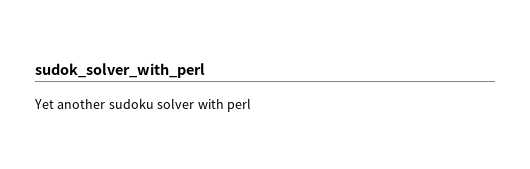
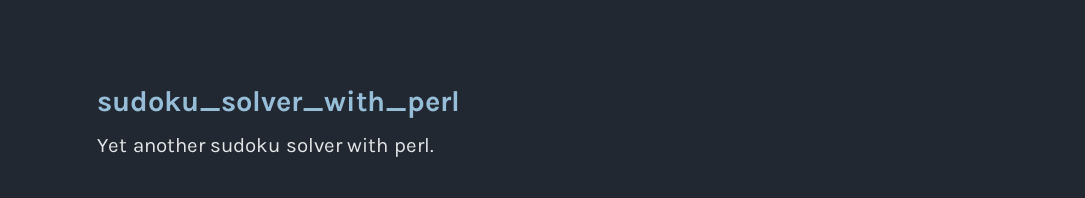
- sudok_solver_with_perl
+ sudoku_solver_with_perl
- Yet another sudoku solver with perl
+ Yet another sudoku solver with perl.

